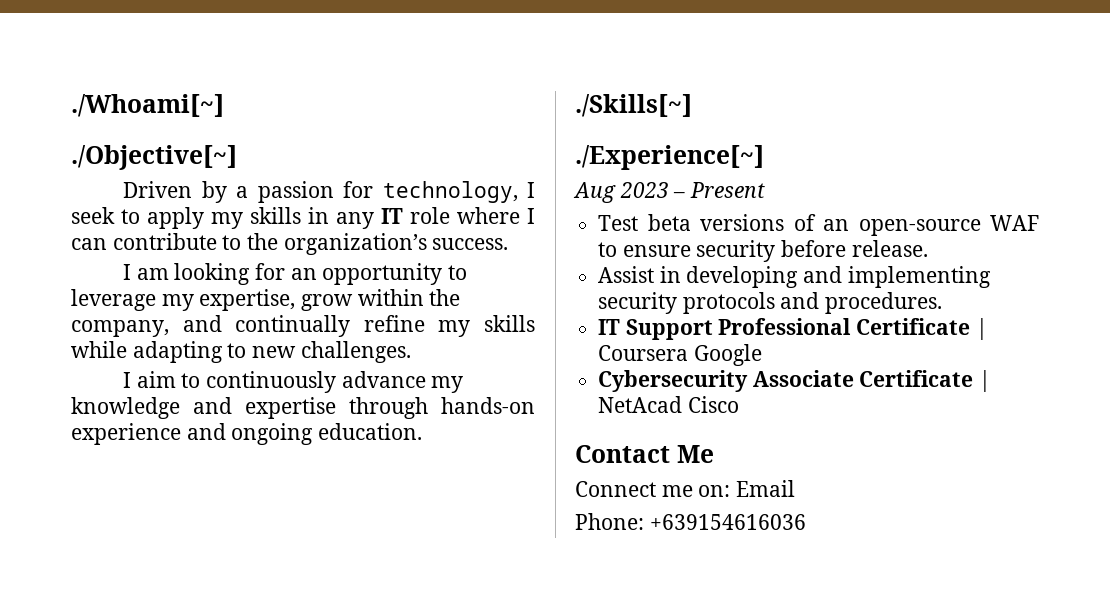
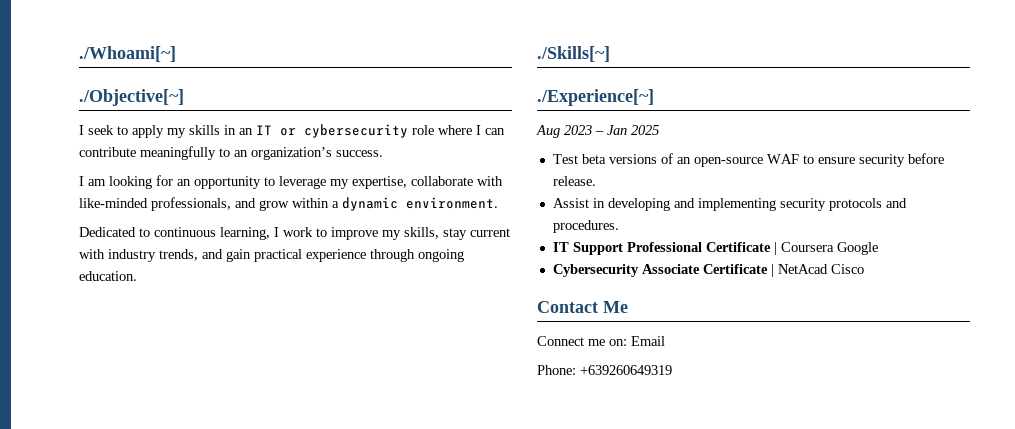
- Driven by a passion for technology, I seek to apply my skills in any IT role where I can contribute to the organization’s success.
+ I seek to apply my skills in an IT or cybersecurity role where I can contribute meaningfully to an organization’s success.
- I am looking for an opportunity to leverage my expertise, grow within the company, and continually refine my skills while adapting to new challenges.
- I aim to continuously advance my knowledge and expertise through hands-on experience and ongoing education.
+ I am looking for an opportunity to leverage my expertise, collaborate with like-minded professionals, and grow within a dynamic environment.
+ Dedicated to continuous learning, I work to improve my skills, stay current with industry trends, and gain practical experience through ongoing education.
- Aug 2023 – Present
+ Aug 2023 – Jan 2025
- Phone: +639154616036
+ Phone: +639260649319

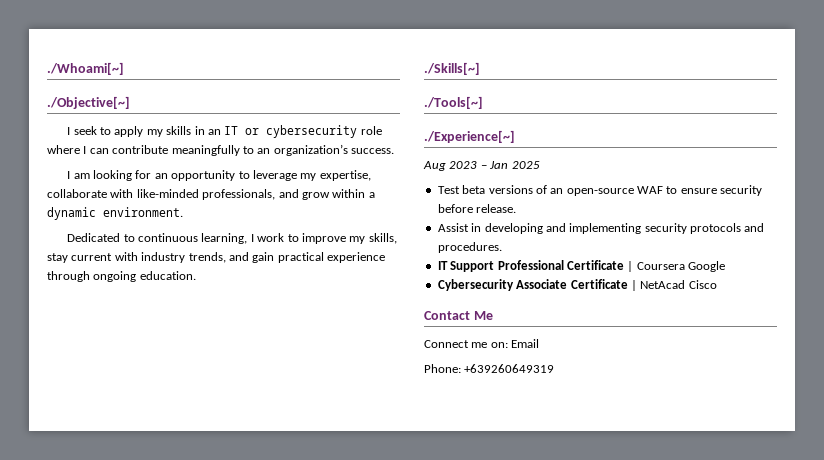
+ ./Tools[~]

